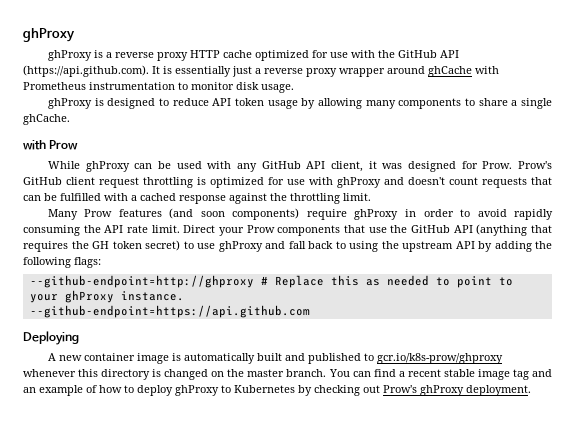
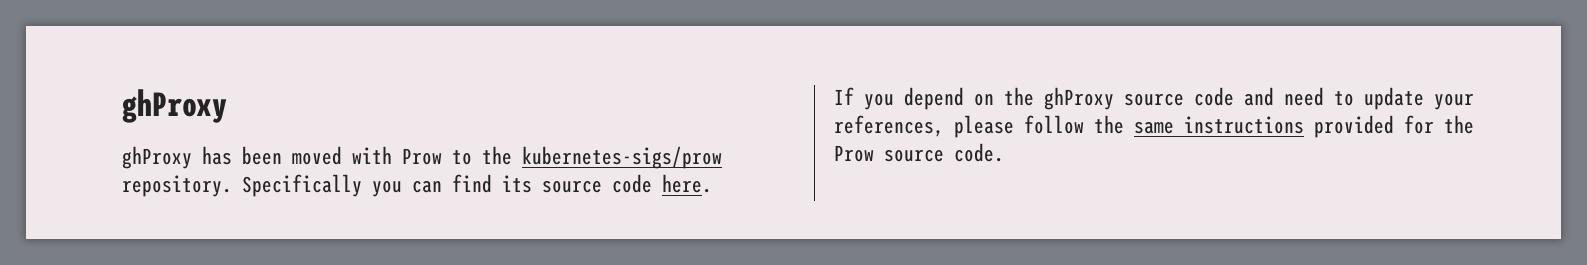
- ghProxy is a reverse proxy HTTP cache optimized for use with the GitHub API (https://api.github.com). It is essentially just a reverse proxy wrapper around ghCache with Prometheus instrumentation to monitor disk usage.
- ghProxy is designed to reduce API token usage by allowing many components to share a single ghCache.
- with Prow
- While ghProxy can be used with any GitHub API client, it was designed for Prow. Prow's GitHub client request throttling is optimized for use with ghProxy and doesn't count requests that can be fulfilled with a cached response against the throttling limit.
- Many Prow features (and soon components) require ghProxy in order to avoid rapidly consuming the API rate limit. Direct your Prow components that use the GitHub API (anything that requires the GH token secret) to use ghProxy and fall back to using the upstream API by adding the following flags:
- --github-endpoint=http://ghproxy # Replace this as needed to point to your ghProxy instance.
- --github-endpoint=https://api.github.com
- Deploying
- A new container image is automatically built and published to gcr.io/k8s-prow/ghproxy whenever this directory is changed on the master branch. You can find a recent stable image tag and an example of how to deploy ghProxy to Kubernetes by checking out Prow's ghProxy deployment.
+ ghProxy has been moved with Prow to the kubernetes-sigs/prow repository. Specifically you can find its source code here.
+ If you depend on the ghProxy source code and need to update your references, please follow the same instructions provided for the Prow source code.

